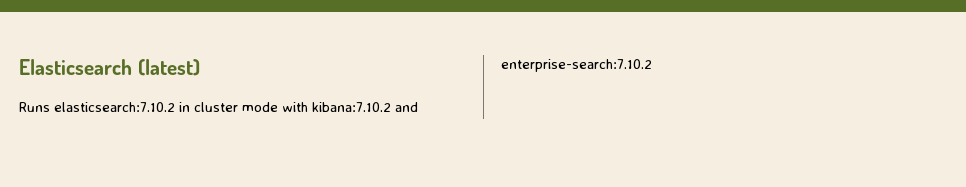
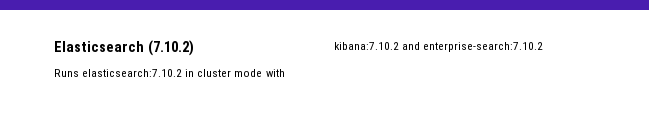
- Elasticsearch (latest)
+ Elasticsearch (7.10.2)

